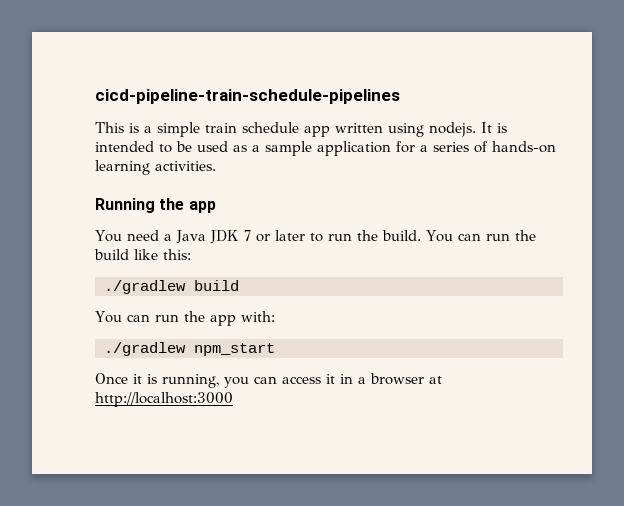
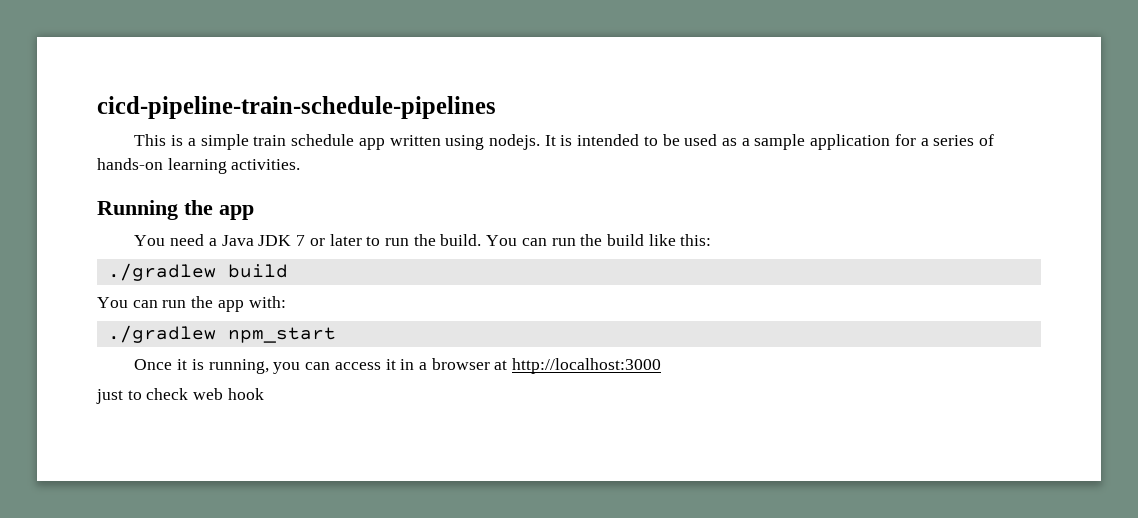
+ just to check web hook

